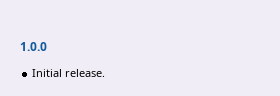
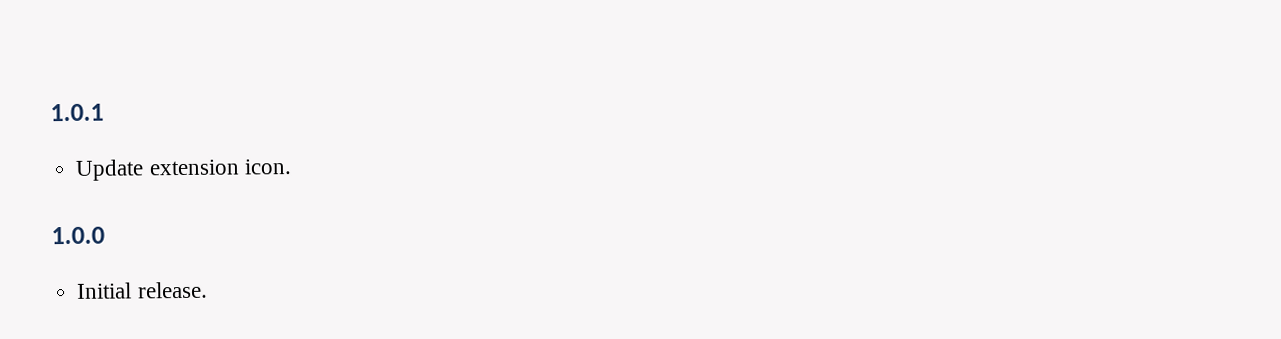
+ 1.0.1
+ Update extension icon.

